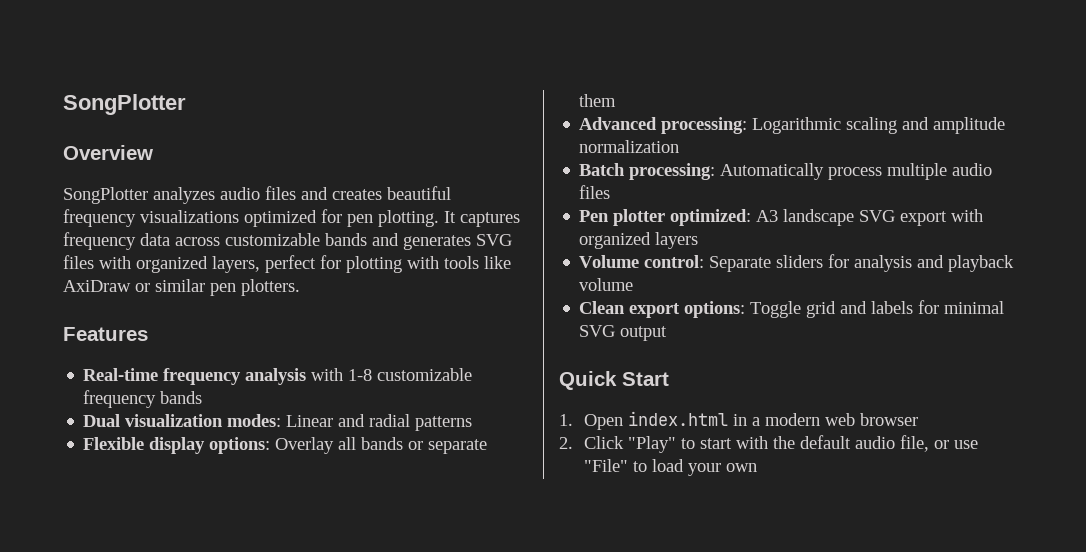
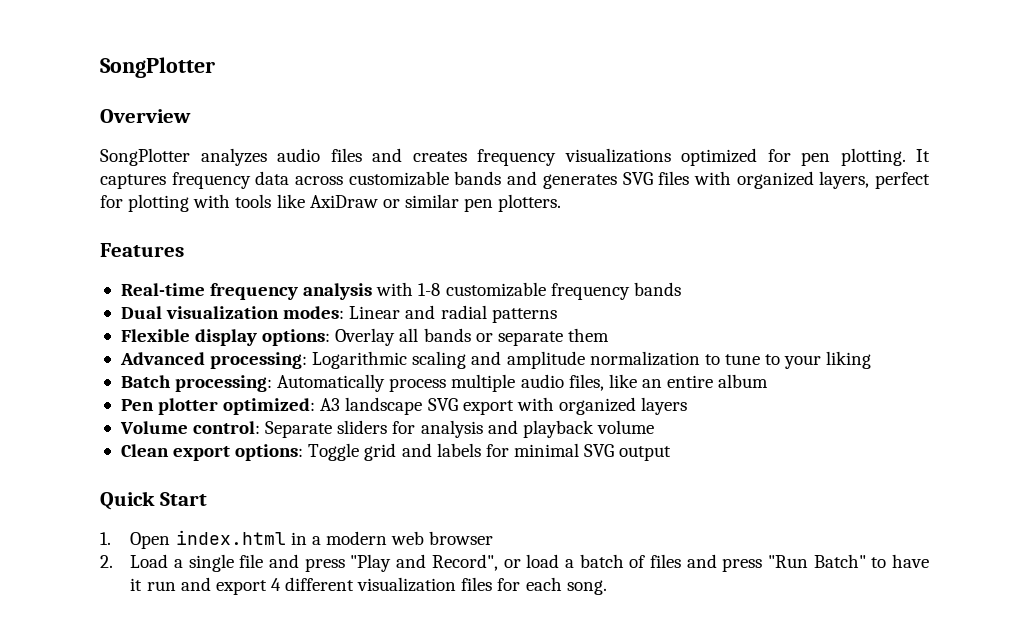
- SongPlotter analyzes audio files and creates beautiful frequency visualizations optimized for pen plotting.
+ SongPlotter analyzes audio files and creates frequency visualizations optimized for pen plotting.
- Advanced processing: Logarithmic scaling and amplitude normalization
+ Advanced processing: Logarithmic scaling and amplitude normalization to tune to your liking
- Batch processing: Automatically process multiple audio files
+ Batch processing: Automatically process multiple audio files, like an entire album
- 2. Click "Play" to start with the default audio file, or use "File" to load your own
+ 2. Load a single file and press "Play and Record", or load a batch of files and press "Run Batch" to have it run and export 4 different visualization files for each song.

